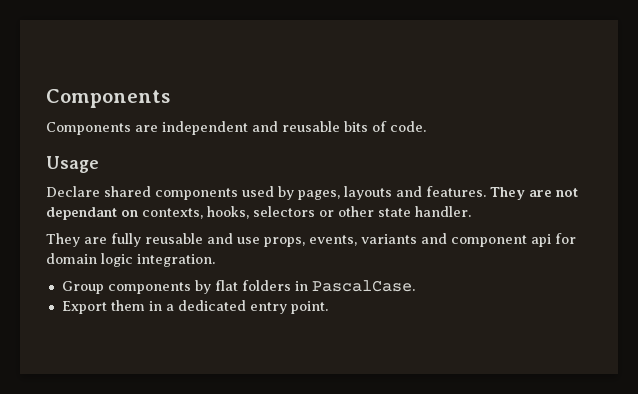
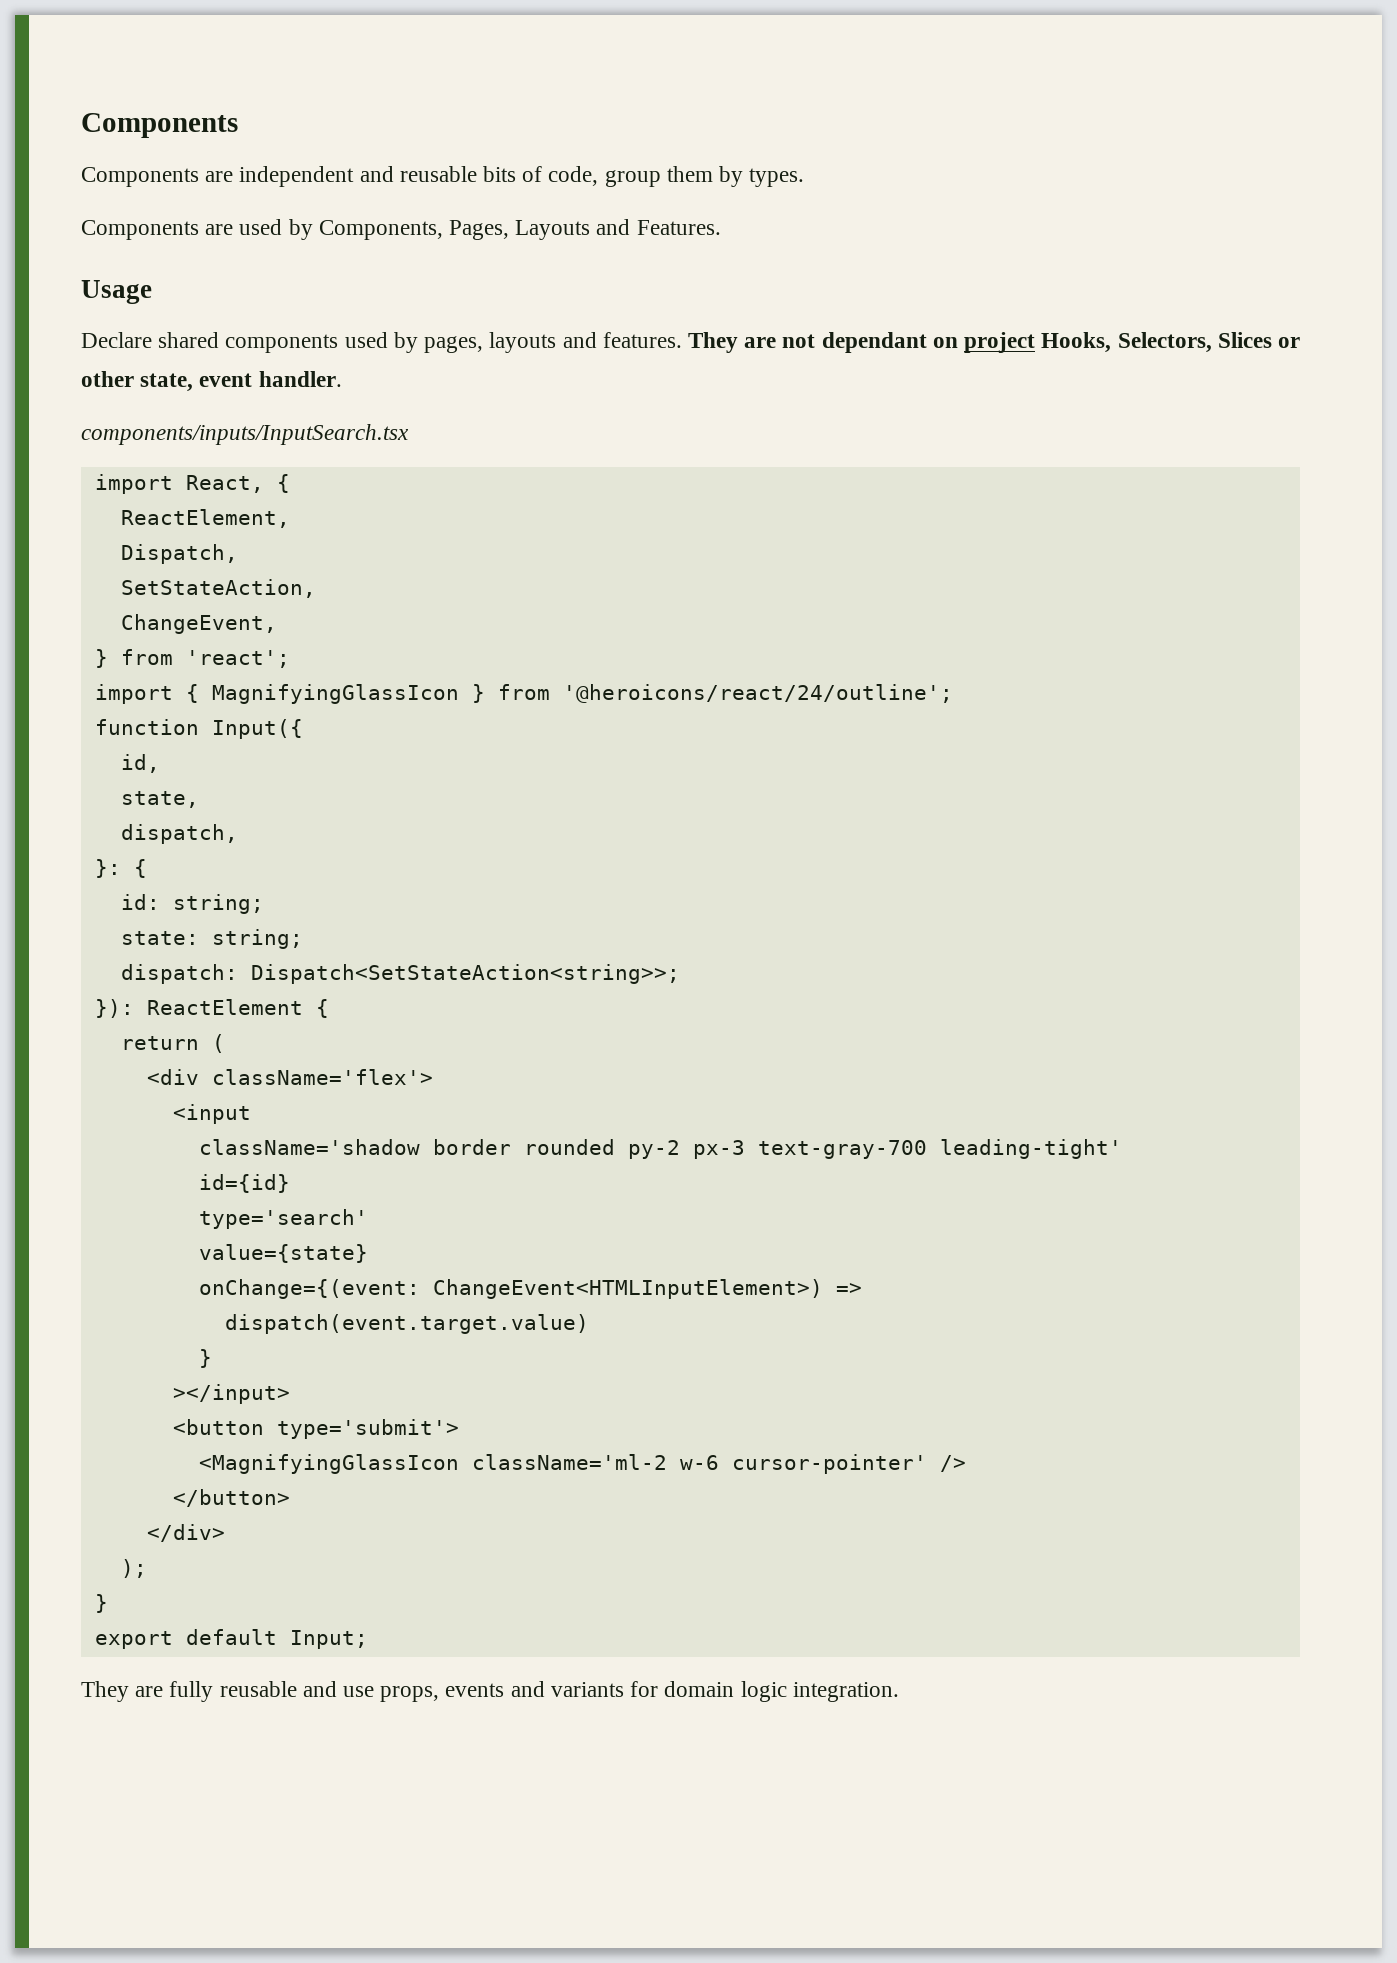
- Components are independent and reusable bits of code.
+ Components are independent and reusable bits of code, group them by types.
+ Components are used by Components, Pages, Layouts and Features.
- They are not dependant on contexts, hooks, selectors or other state handler.
+ They are not dependant on project Hooks, Selectors, Slices or other state, event handler.
+ components/inputs/InputSearch.tsx
+ import React, {
+ ReactElement,
+ Dispatch,
+ SetStateAction,
+ ChangeEvent,
+ } from 'react';
+ import { MagnifyingGlassIcon } from '@heroicons/react/24/outline';
+ function Input({
+ id,
+ state,
+ dispatch,
+ }: {
+ id: string;
+ state: string;
+ dispatch: Dispatch<SetStateAction<string>>;
+ }): ReactElement {
+ return (
+ <div className='flex'>
+ <input
+ className='shadow border rounded py-2 px-3 text-gray-700 leading-tight'
+ id={id}
+ type='search'
+ value={state}
+ onChange={(event: ChangeEvent<HTMLInputElement>) =>
+ dispatch(event.target.value)
+ }
+ ></input>
+ <button type='submit'>
+ <MagnifyingGlassIcon className='ml-2 w-6 cursor-pointer' />
+ </button>
+ </div>
+ );
+ }
+ export default Input;
- They are fully reusable and use props, events, variants and component api for domain logic integration.
+ They are fully reusable and use props, events and variants for domain logic integration.
- Group components by flat folders in PascalCase.
- Export them in a dedicated entry point.

